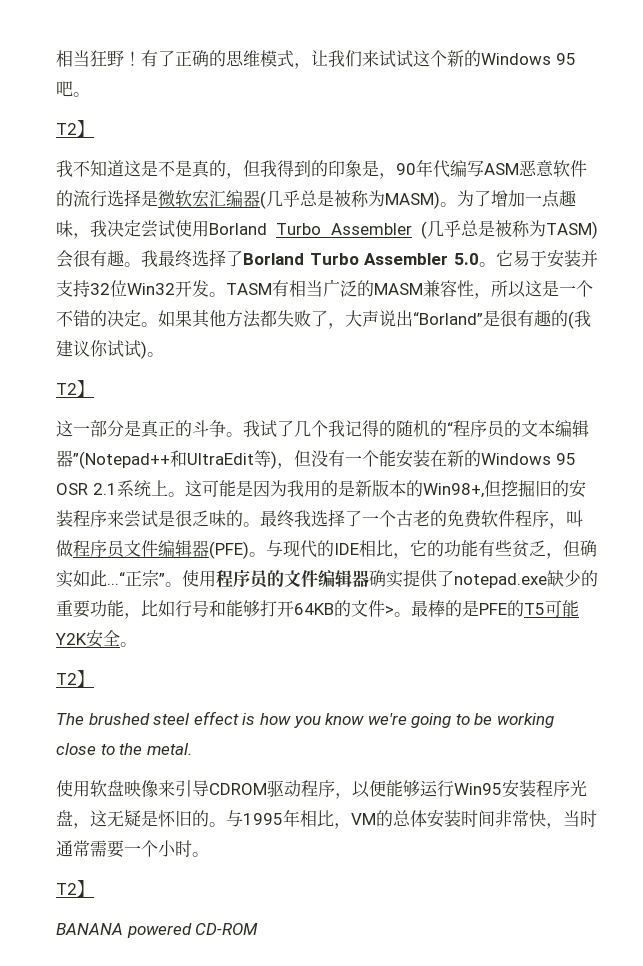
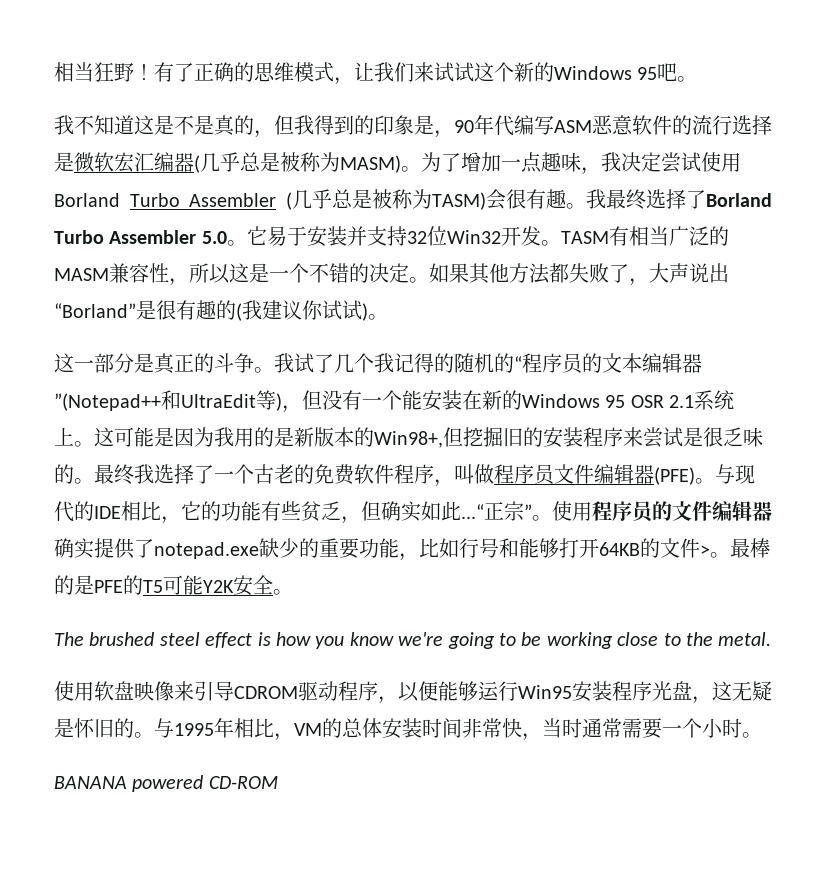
  有了正确的思维模式，让我们来试试这个新的Windows 95吧。
- T2】
  如果其他方法都失败了，大声说出“Borland”是很有趣的(我建议你试试)。
- T2】
  最棒的是PFE的T5可能Y2K安全。
- T2】
  与1995年相比，VM的总体安装时间非常快，当时通常需要一个小时。
- T2】

